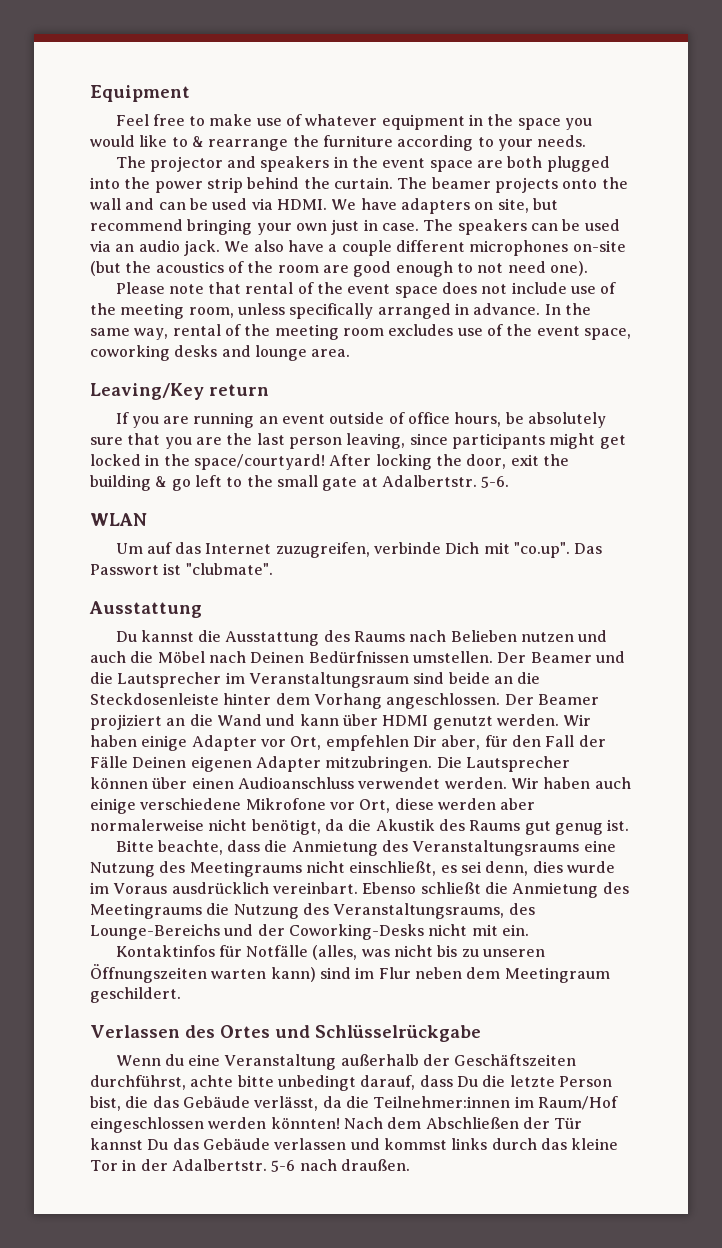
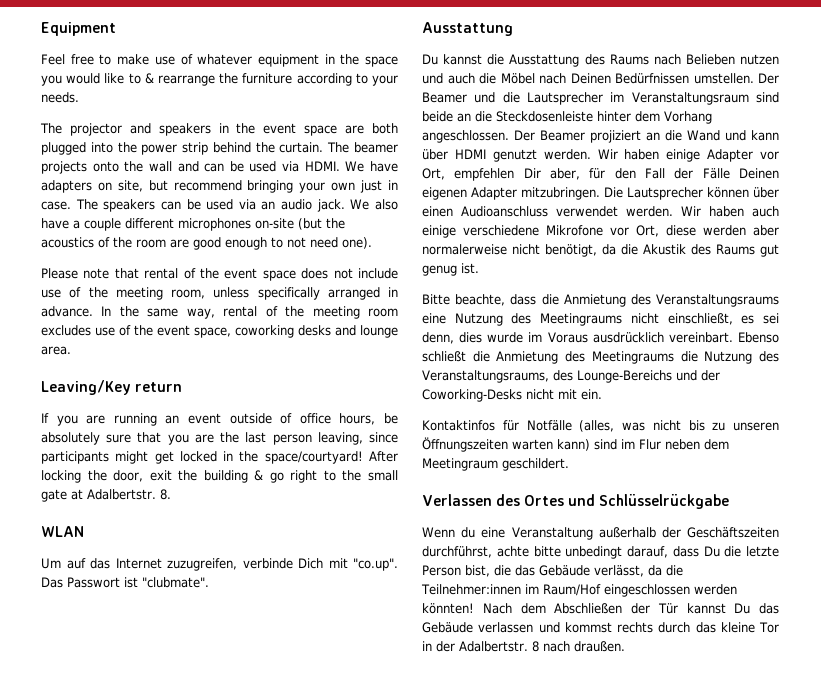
- After locking the door, exit the building & go left to the small gate at Adalbertstr.
+ After locking the door, exit the building & go right to the small gate at Adalbertstr.
- 5-6.
+ 8.
- Nach dem Abschließen der Tür kannst Du das Gebäude verlassen und kommst links durch das kleine Tor in der Adalbertstr.
+ Nach dem Abschließen der Tür kannst Du das Gebäude verlassen und kommst rechts durch das kleine Tor in der Adalbertstr.
- 5-6 nach draußen.
+ 8 nach draußen.

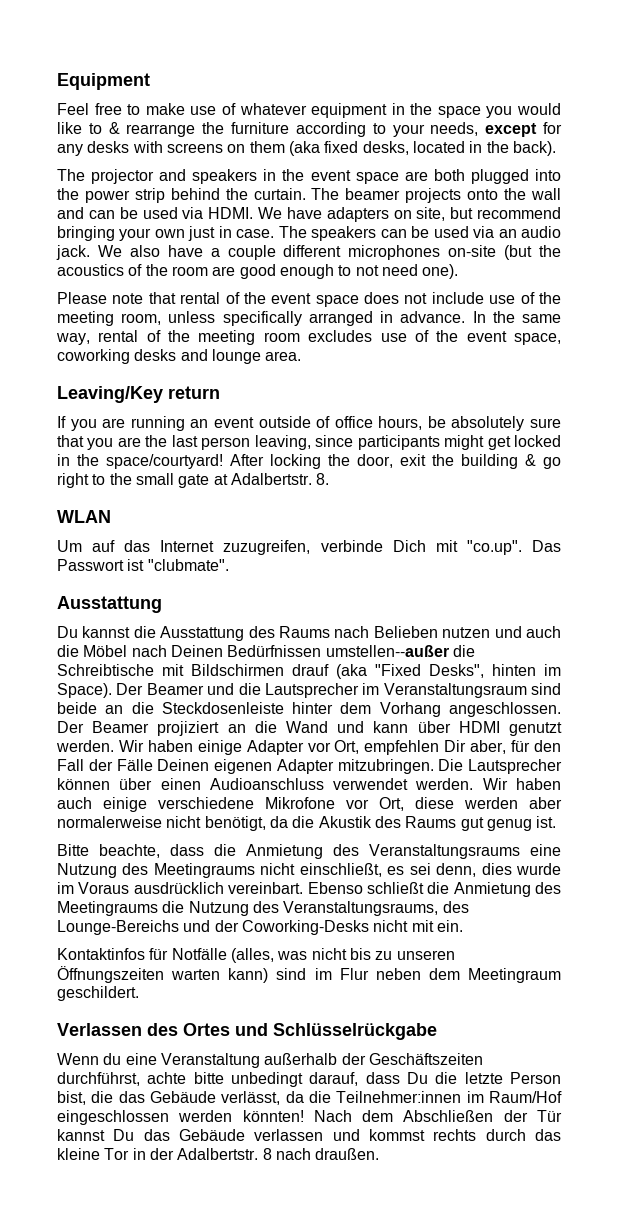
- Feel free to make use of whatever equipment in the space you would like to & rearrange the furniture according to your needs.
+ Feel free to make use of whatever equipment in the space you would like to & rearrange the furniture according to your needs, except for any desks with screens on them (aka fixed desks, located in the back).
- Du kannst die Ausstattung des Raums nach Belieben nutzen und auch die Möbel nach Deinen Bedürfnissen umstellen.
+ Du kannst die Ausstattung des Raums nach Belieben nutzen und auch die Möbel nach Deinen Bedürfnissen umstellen--außer die Schreibtische mit Bildschirmen drauf (aka "Fixed Desks", hinten im Space).

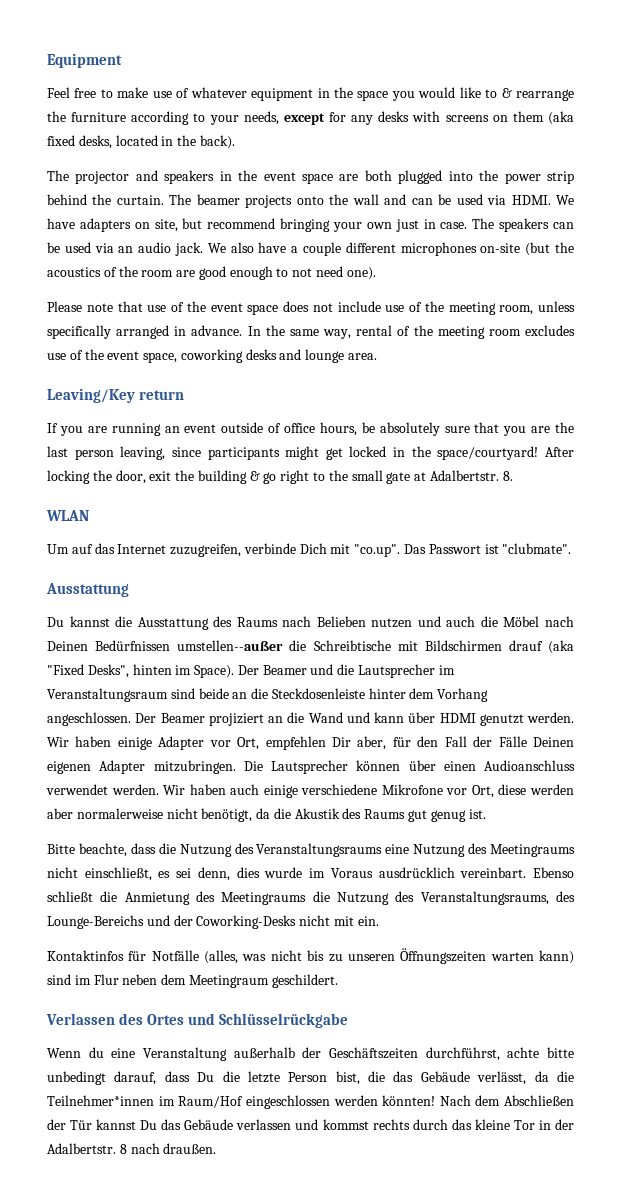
- Please note that rental of the event space does not include use of the meeting room, unless specifically arranged in advance.
+ Please note that use of the event space does not include use of the meeting room, unless specifically arranged in advance.
- Bitte beachte, dass die Anmietung des Veranstaltungsraums eine Nutzung des Meetingraums nicht einschließt, es sei denn, dies wurde im Voraus ausdrücklich vereinbart.
+ Bitte beachte, dass die Nutzung des Veranstaltungsraums eine Nutzung des Meetingraums nicht einschließt, es sei denn, dies wurde im Voraus ausdrücklich vereinbart.
- Wenn du eine Veranstaltung außerhalb der Geschäftszeiten durchführst, achte bitte unbedingt darauf, dass Du die letzte Person bist, die das Gebäude verlässt, da die Teilnehmer:innen im Raum/Hof eingeschlossen werden könnten!
+ Wenn du eine Veranstaltung außerhalb der Geschäftszeiten durchführst, achte bitte unbedingt darauf, dass Du die letzte Person bist, die das Gebäude verlässt, da die Teilnehmer*innen im Raum/Hof eingeschlossen werden könnten!

